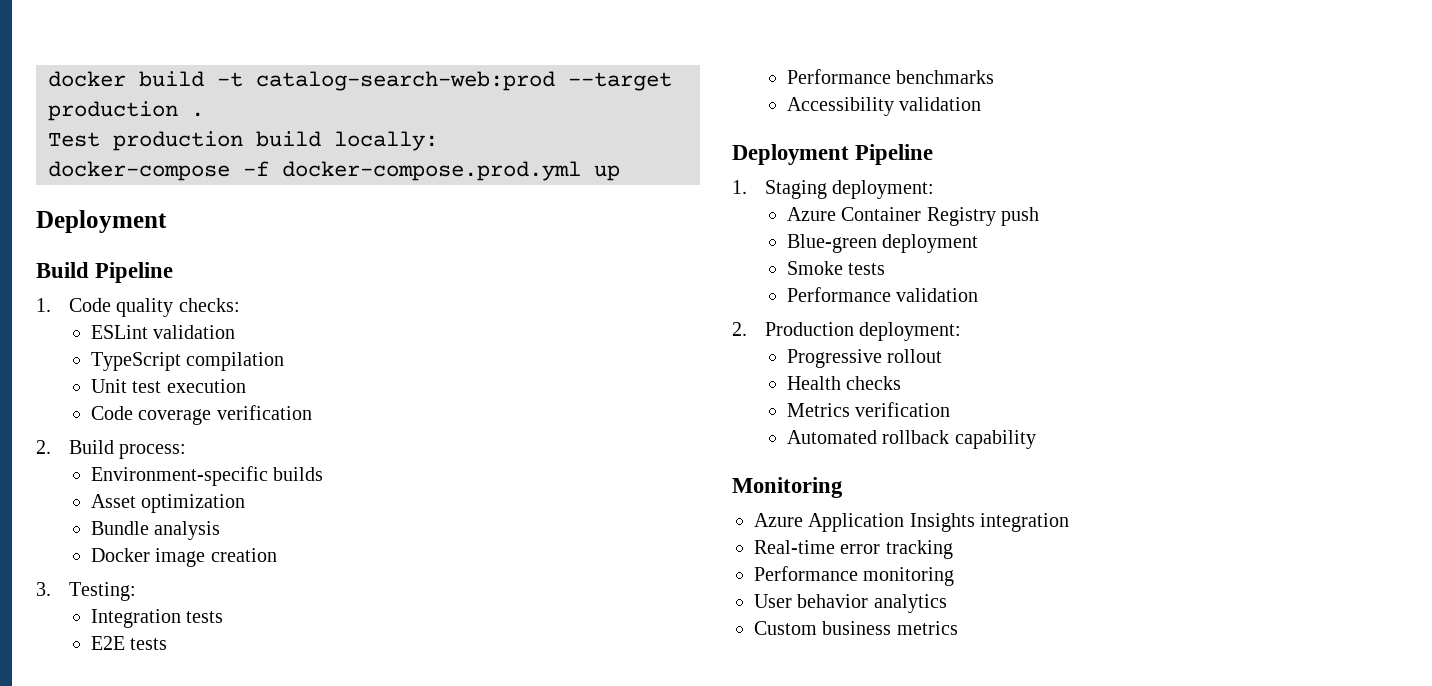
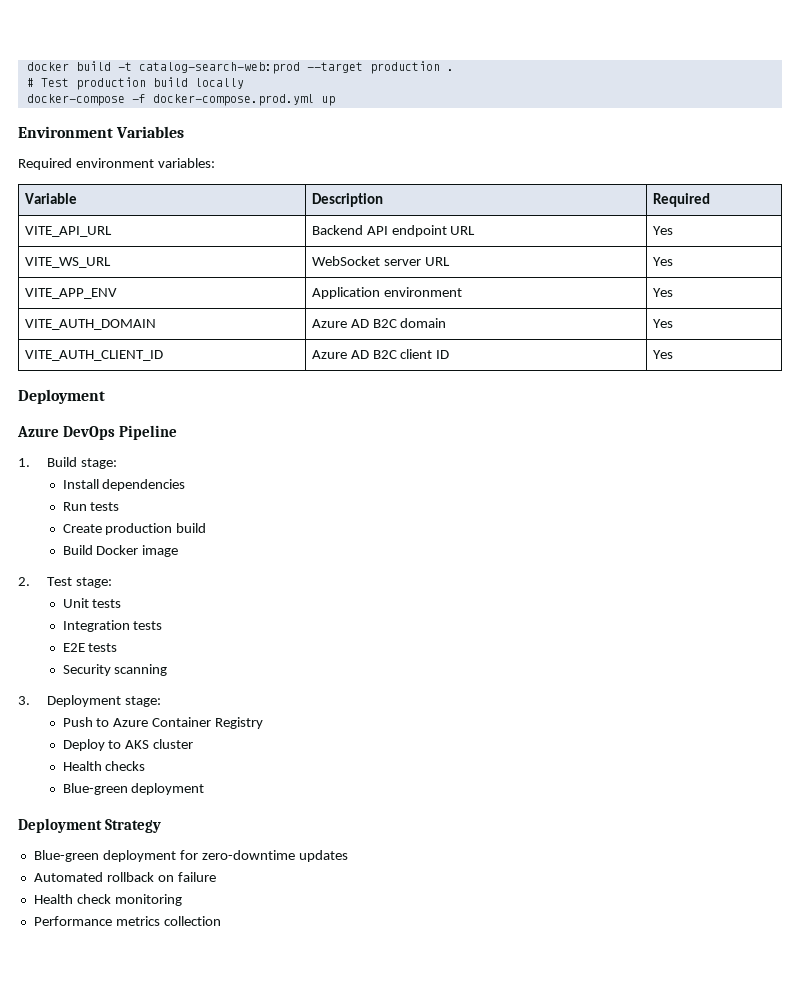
- Test production build locally:
+ # Test production build locally
+ Environment Variables
+ Required environment variables:
+ Variable | Description | Required
+ VITE_API_URL | Backend API endpoint URL | Yes
+ VITE_WS_URL | WebSocket server URL | Yes
+ VITE_APP_ENV | Application environment | Yes
+ VITE_AUTH_DOMAIN | Azure AD B2C domain | Yes
+ VITE_AUTH_CLIENT_ID | Azure AD B2C client ID | Yes
- Build Pipeline
- 1. Code quality checks:
- ESLint validation
- TypeScript compilation
- Unit test execution
- Code coverage verification
- 2. Build process:
- Environment-specific builds
- Asset optimization
- Bundle analysis
- Docker image creation
- 3. Testing:
+ Azure DevOps Pipeline
+ 1. Build stage:
+ Install dependencies
+ Run tests
+ Create production build
+ Build Docker image
+ 2. Test stage:
+ Unit tests
  Integration tests
  E2E tests
- Performance benchmarks
- Accessibility validation
- Deployment Pipeline
- 1. Staging deployment:
- Azure Container Registry push
+ Security scanning
+ 3. Deployment stage:
+ Push to Azure Container Registry
+ Deploy to AKS cluster
+ Health checks
  Blue-green deployment
- Smoke tests
- Performance validation
- 2. Production deployment:
- Progressive rollout
- Health checks
- Metrics verification
- Automated rollback capability
- Monitoring
- Azure Application Insights integration
- Real-time error tracking
- Performance monitoring
- User behavior analytics
- Custom business metrics
+ Deployment Strategy
+ Blue-green deployment for zero-downtime updates
+ Automated rollback on failure
+ Health check monitoring
+ Performance metrics collection

